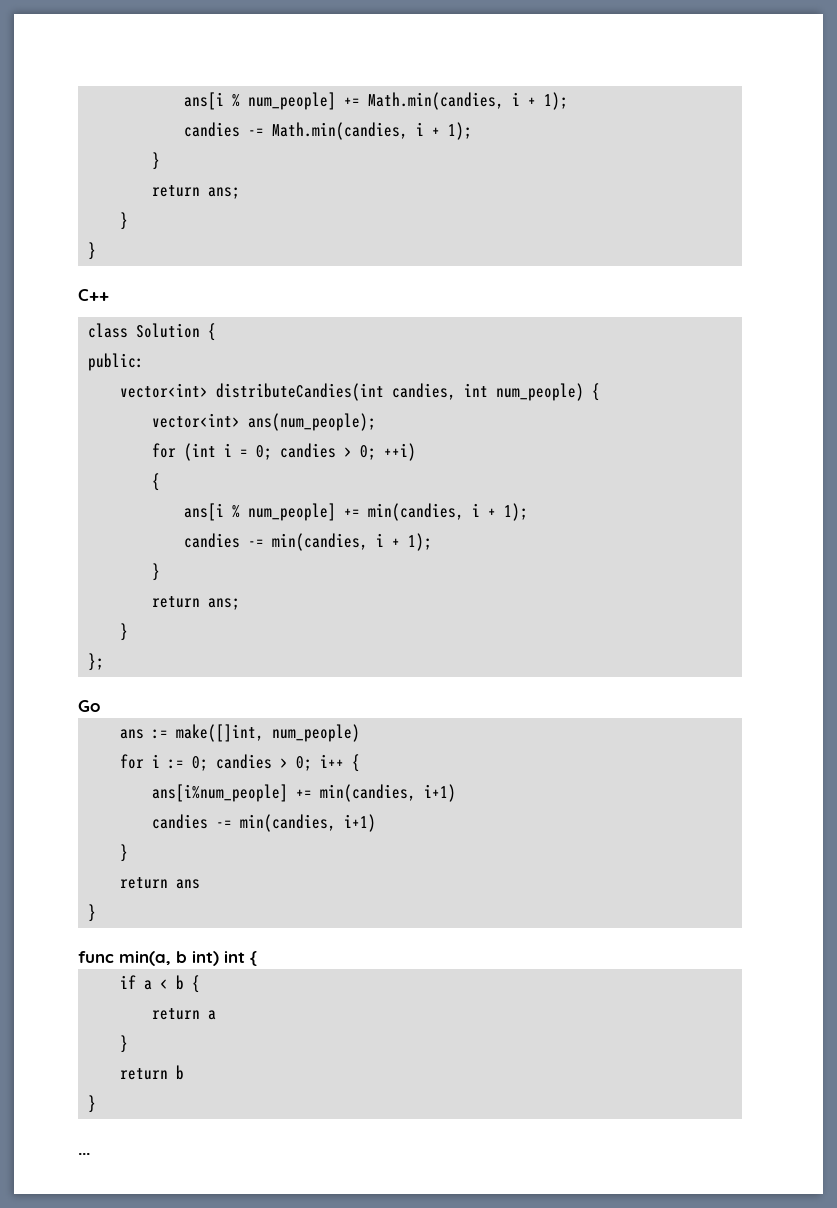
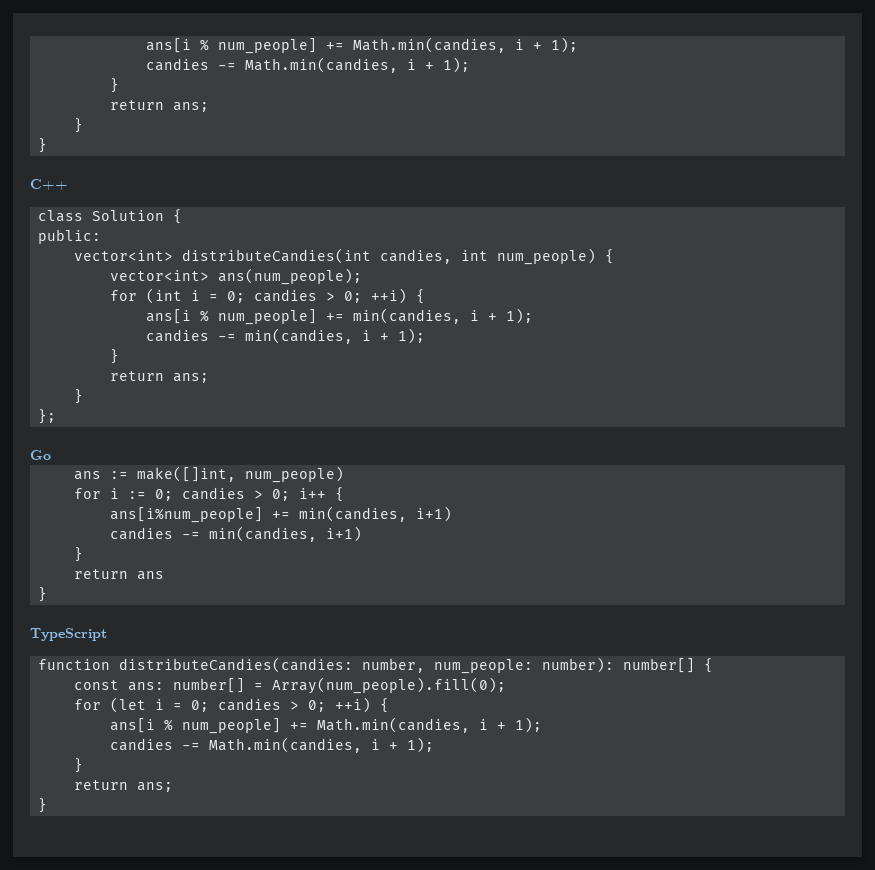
- for (int i = 0; candies > 0; ++i)
- {
+ for (int i = 0; candies > 0; ++i) {
- func min(a, b int) int {
- if a < b {
- return a
+ TypeScript
+ function distributeCandies(candies: number, num_people: number): number[] {
+ const ans: number[] = Array(num_people).fill(0);
+ for (let i = 0; candies > 0; ++i) {
+ ans[i % num_people] += Math.min(candies, i + 1);
+ candies -= Math.min(candies, i + 1);
  }
- return b
+ return ans;
  }
- ...

